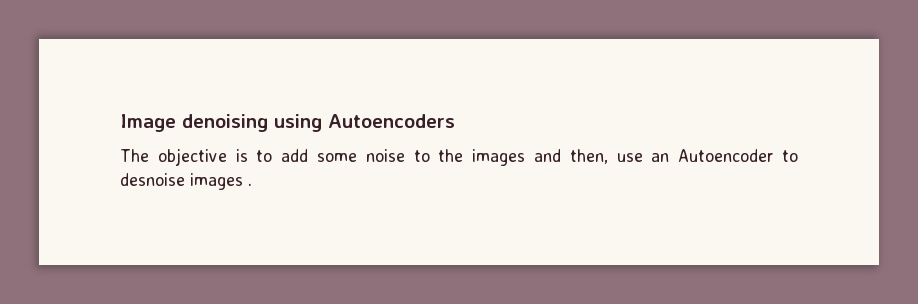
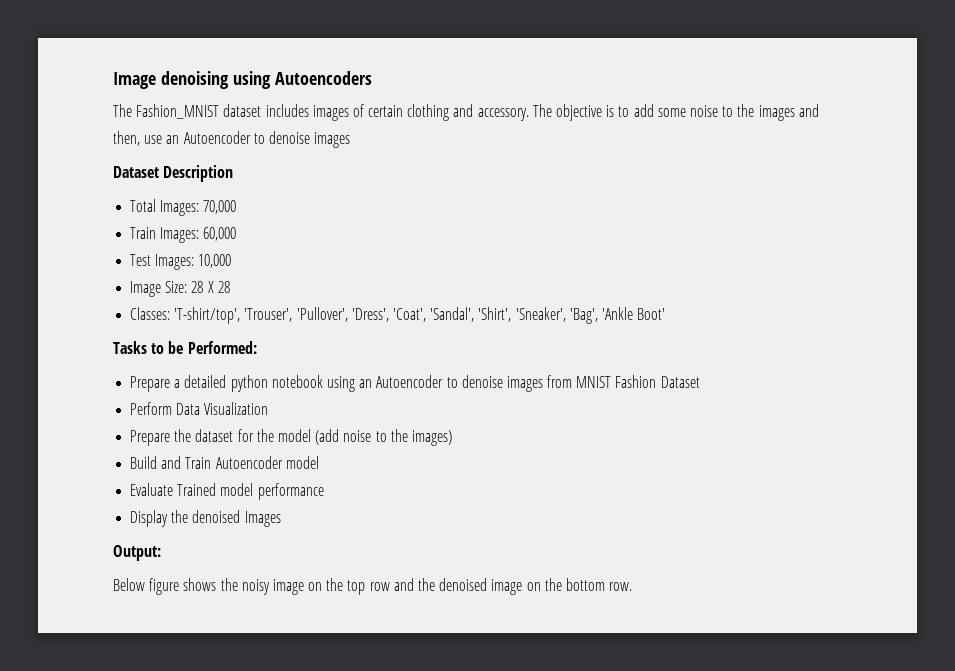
- The objective is to add some noise to the images and then, use an Autoencoder to desnoise images .
+ The Fashion_MNIST dataset includes images of certain clothing and accessory. The objective is to add some noise to the images and then, use an Autoencoder to denoise images
+ Dataset Description
+ Total Images: 70,000
+ Train Images: 60,000
+ Test Images: 10,000
+ Image Size: 28 X 28
+ Classes: 'T-shirt/top', 'Trouser', 'Pullover', 'Dress', 'Coat', 'Sandal', 'Shirt', 'Sneaker', 'Bag', 'Ankle Boot'
+ Tasks to be Performed:
+ Prepare a detailed python notebook using an Autoencoder to denoise images from MNIST Fashion Dataset
+ Perform Data Visualization
+ Prepare the dataset for the model (add noise to the images)
+ Build and Train Autoencoder model
+ Evaluate Trained model performance
+ Display the denoised Images
+ Output:
+ Below figure shows the noisy image on the top row and the denoised image on the bottom row.

